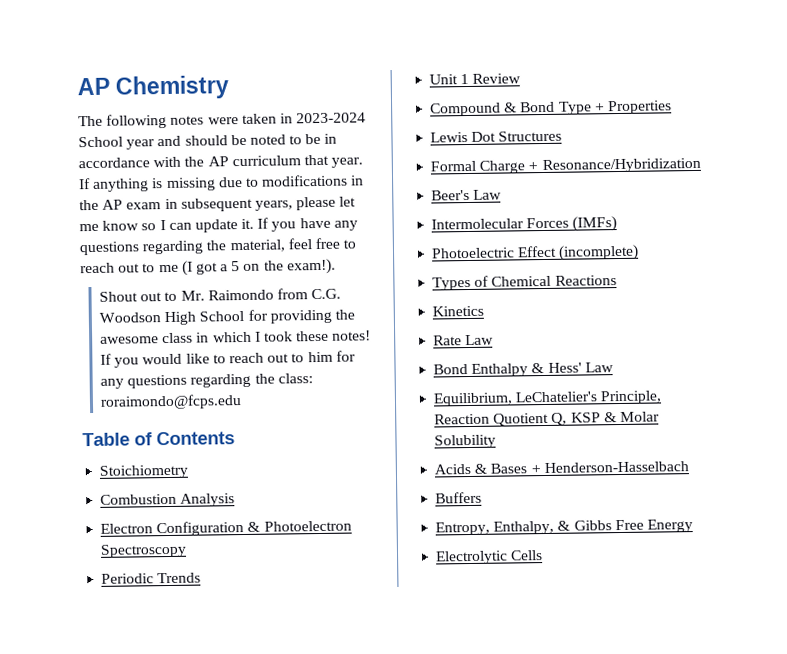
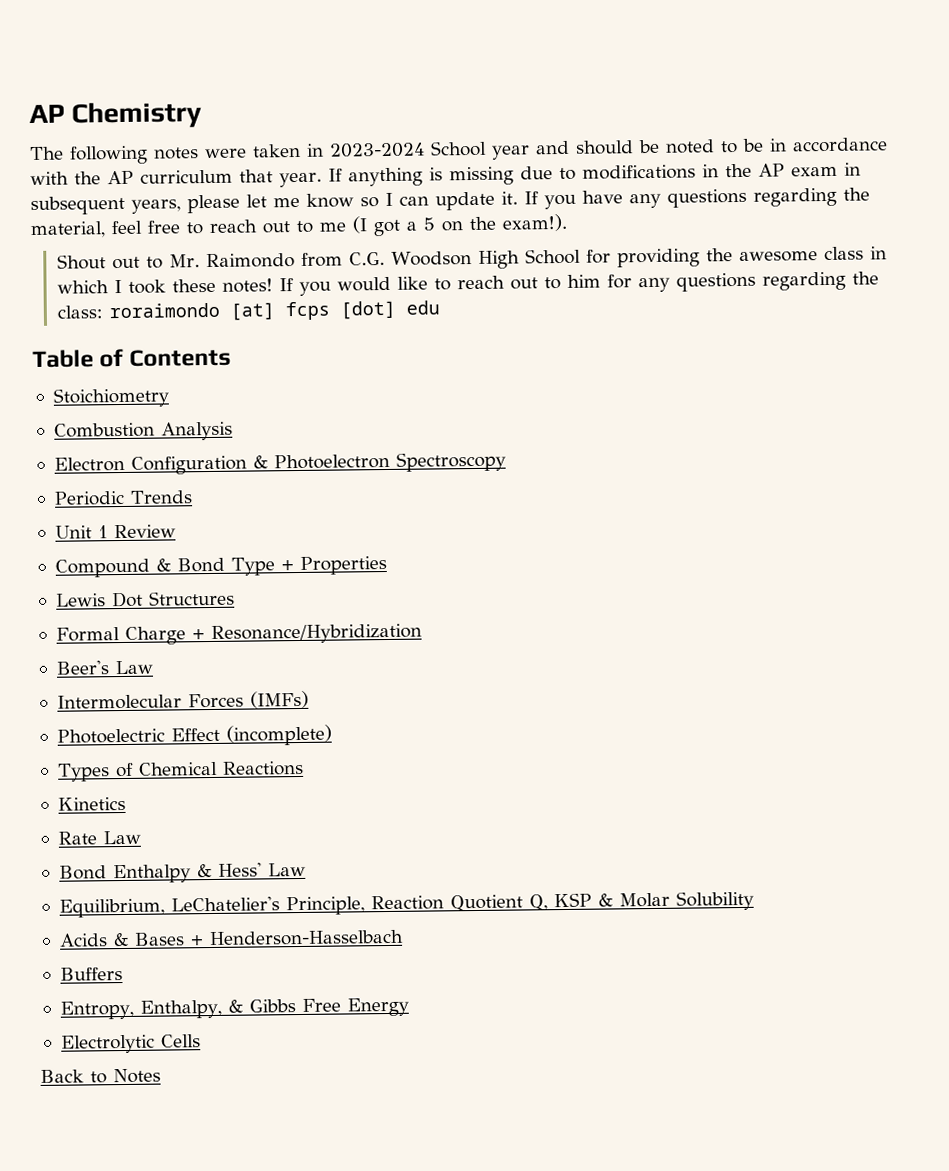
- If you would like to reach out to him for any questions regarding the class: roraimondo@fcps.edu
+ If you would like to reach out to him for any questions regarding the class: roraimondo [at] fcps [dot] edu
+ Back to Notes

